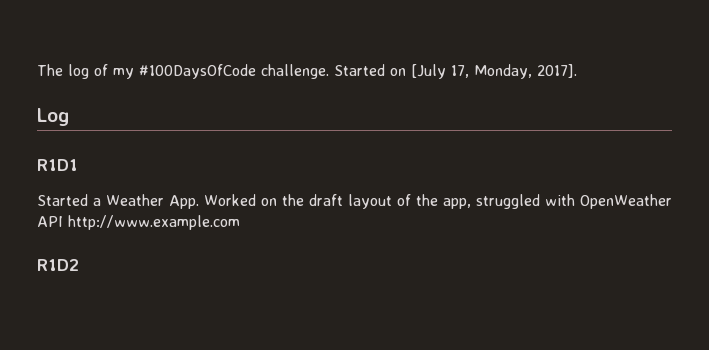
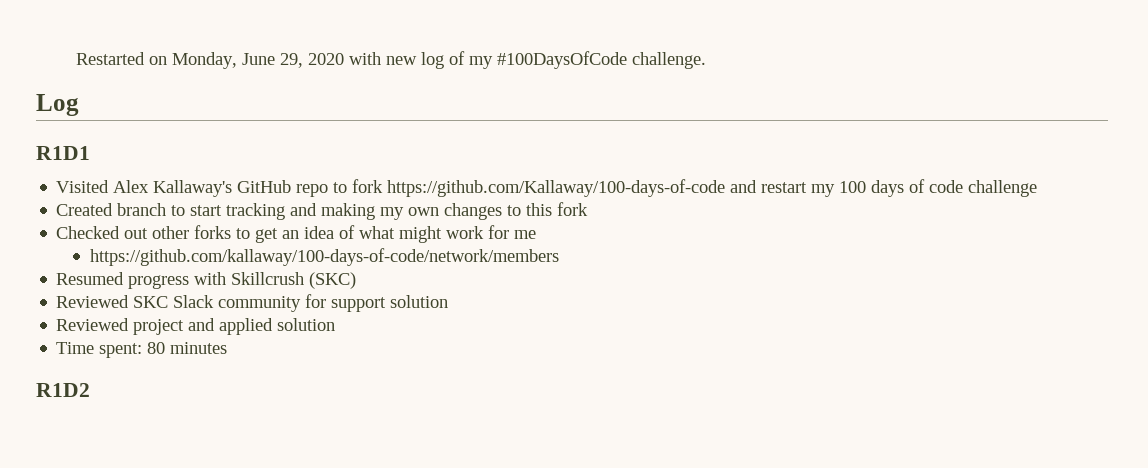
- The log of my #100DaysOfCode challenge. Started on [July 17, Monday, 2017].
+ Restarted on Monday, June 29, 2020 with new log of my #100DaysOfCode challenge.
  Log
  R1D1
- Started a Weather App. Worked on the draft layout of the app, struggled with OpenWeather API http://www.example.com
+ Visited Alex Kallaway's GitHub repo to fork https://github.com/Kallaway/100-days-of-code and restart my 100 days of code challenge
+ Created branch to start tracking and making my own changes to this fork
+ Checked out other forks to get an idea of what might work for me
+ https://github.com/kallaway/100-days-of-code/network/members
+ Resumed progress with Skillcrush (SKC)
+ Reviewed SKC Slack community for support solution
+ Reviewed project and applied solution
+ Time spent: 80 minutes

